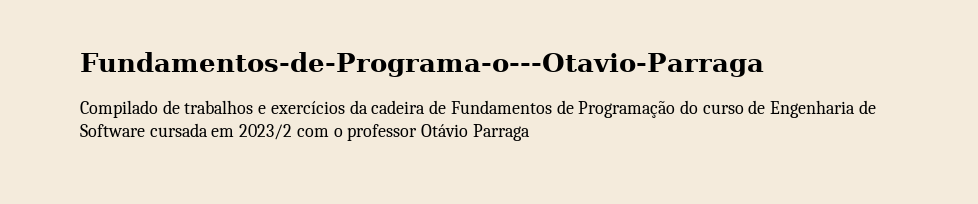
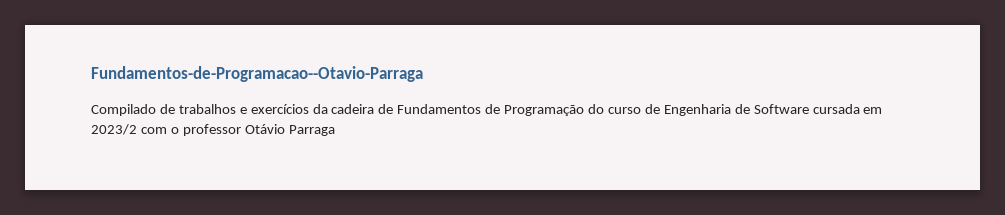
- Fundamentos-de-Programa-o---Otavio-Parraga
+ Fundamentos-de-Programacao--Otavio-Parraga

